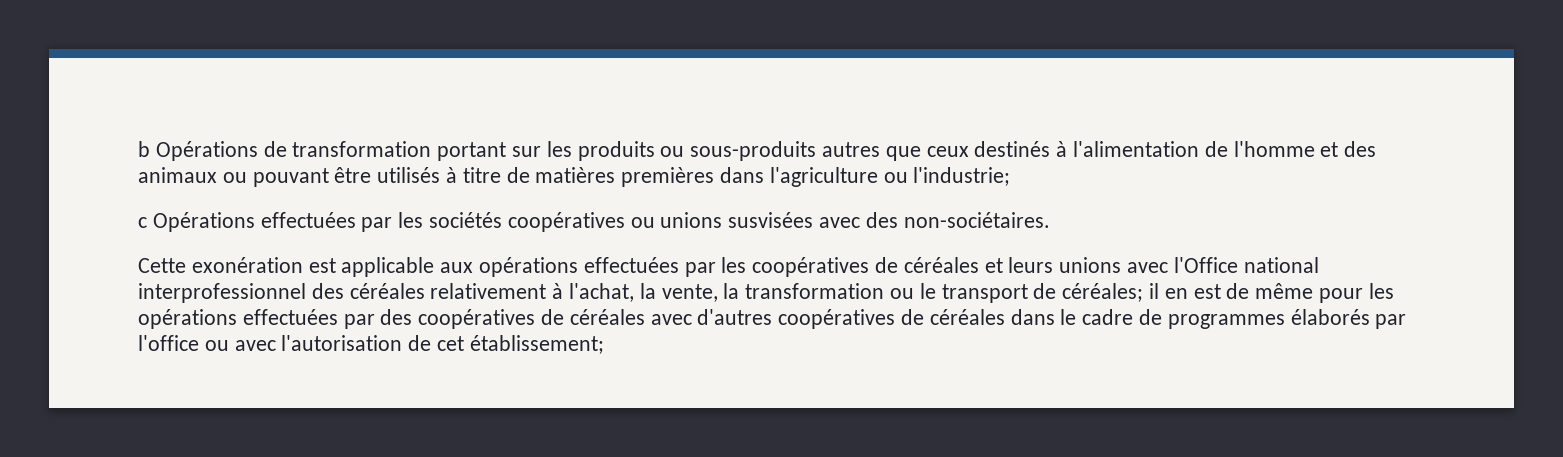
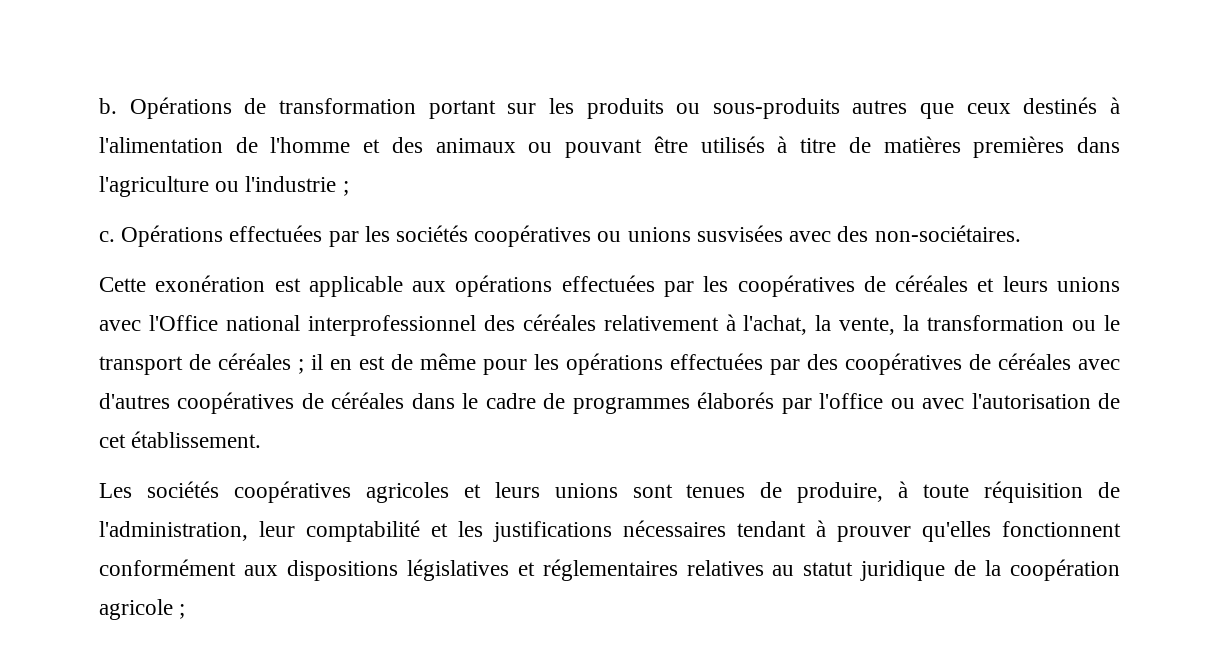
- b Opérations de transformation portant sur les produits ou sous-produits autres que ceux destinés à l'alimentation de l'homme et des animaux ou pouvant être utilisés à titre de matières premières dans l'agriculture ou l'industrie;
- c Opérations effectuées par les sociétés coopératives ou unions susvisées avec des non-sociétaires.
+ b. Opérations de transformation portant sur les produits ou sous-produits autres que ceux destinés à l'alimentation de l'homme et des animaux ou pouvant être utilisés à titre de matières premières dans l'agriculture ou l'industrie ;
+ c. Opérations effectuées par les sociétés coopératives ou unions susvisées avec des non-sociétaires.
- Cette exonération est applicable aux opérations effectuées par les coopératives de céréales et leurs unions avec l'Office national interprofessionnel des céréales relativement à l'achat, la vente, la transformation ou le transport de céréales;
+ Cette exonération est applicable aux opérations effectuées par les coopératives de céréales et leurs unions avec l'Office national interprofessionnel des céréales relativement à l'achat, la vente, la transformation ou le transport de céréales ;
- il en est de même pour les opérations effectuées par des coopératives de céréales avec d'autres coopératives de céréales dans le cadre de programmes élaborés par l'office ou avec l'autorisation de cet établissement;
+ il en est de même pour les opérations effectuées par des coopératives de céréales avec d'autres coopératives de céréales dans le cadre de programmes élaborés par l'office ou avec l'autorisation de cet établissement.
+ Les sociétés coopératives agricoles et leurs unions sont tenues de produire, à toute réquisition de l'administration, leur comptabilité et les justifications nécessaires tendant à prouver qu'elles fonctionnent conformément aux dispositions législatives et réglementaires relatives au statut juridique de la coopération agricole ;

